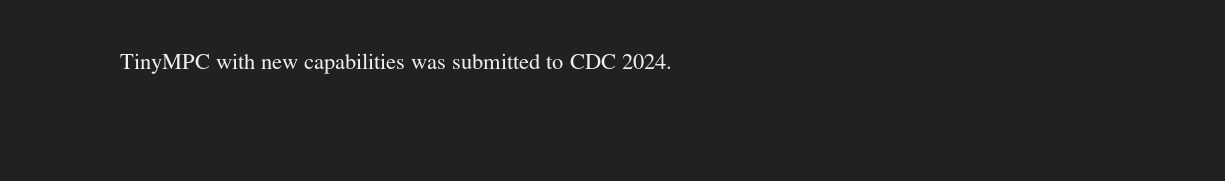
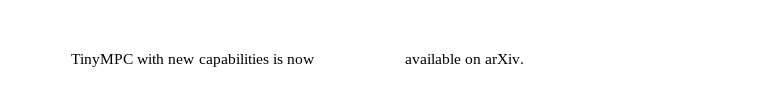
- TinyMPC with new capabilities was submitted to CDC 2024.
+ TinyMPC with new capabilities is now available on arXiv.

